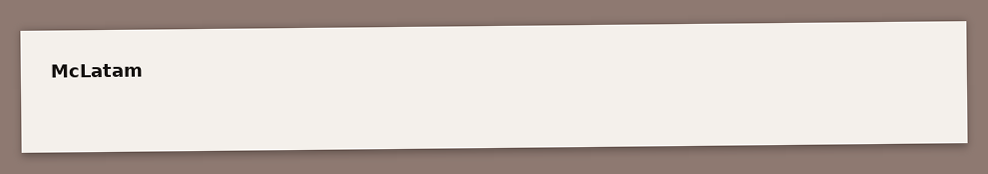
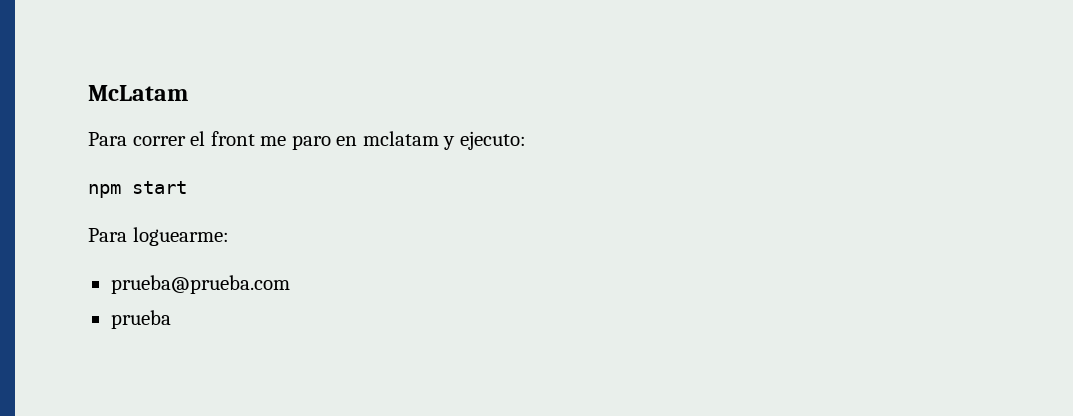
+ Para correr el front me paro en mclatam y ejecuto:
+ npm start
+ Para loguearme:
+ prueba@prueba.com
+ prueba

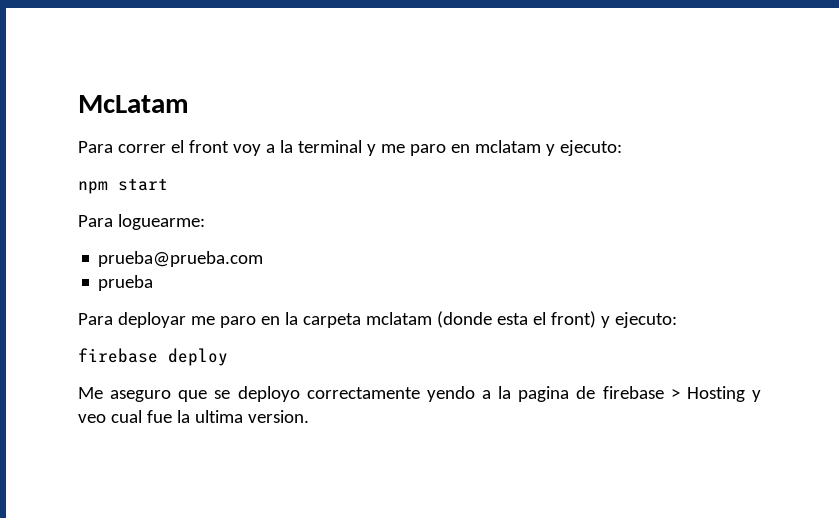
- Para correr el front me paro en mclatam y ejecuto:
+ Para correr el front voy a la terminal y me paro en mclatam y ejecuto:
+ Para deployar me paro en la carpeta mclatam (donde esta el front) y ejecuto:
+ firebase deploy
+ Me aseguro que se deployo correctamente yendo a la pagina de firebase > Hosting y veo cual fue la ultima version.

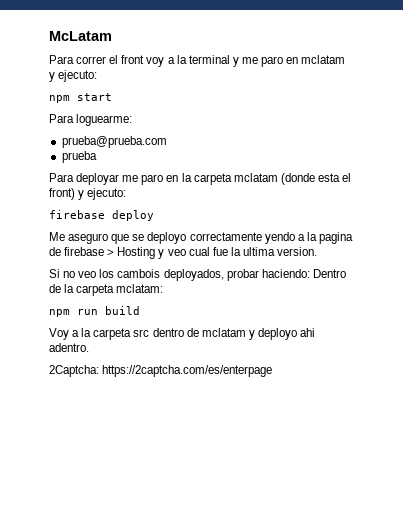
+ Si no veo los cambois deployados, probar haciendo: Dentro de la carpeta mclatam:
+ npm run build
+ Voy a la carpeta src dentro de mclatam y deployo ahi adentro.
+ 2Captcha: https://2captcha.com/es/enterpage

